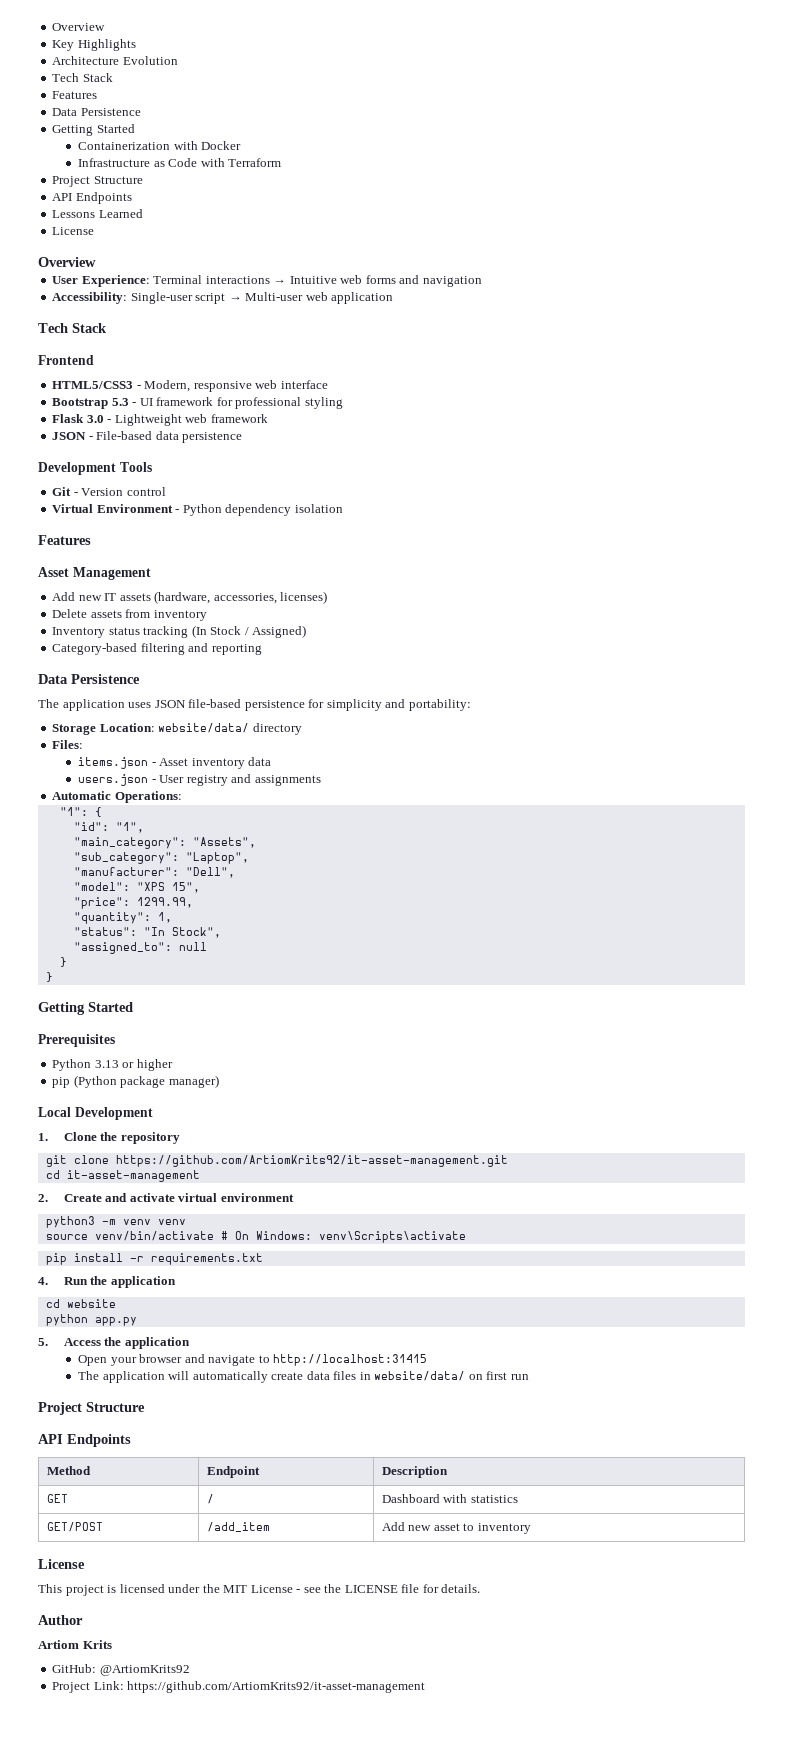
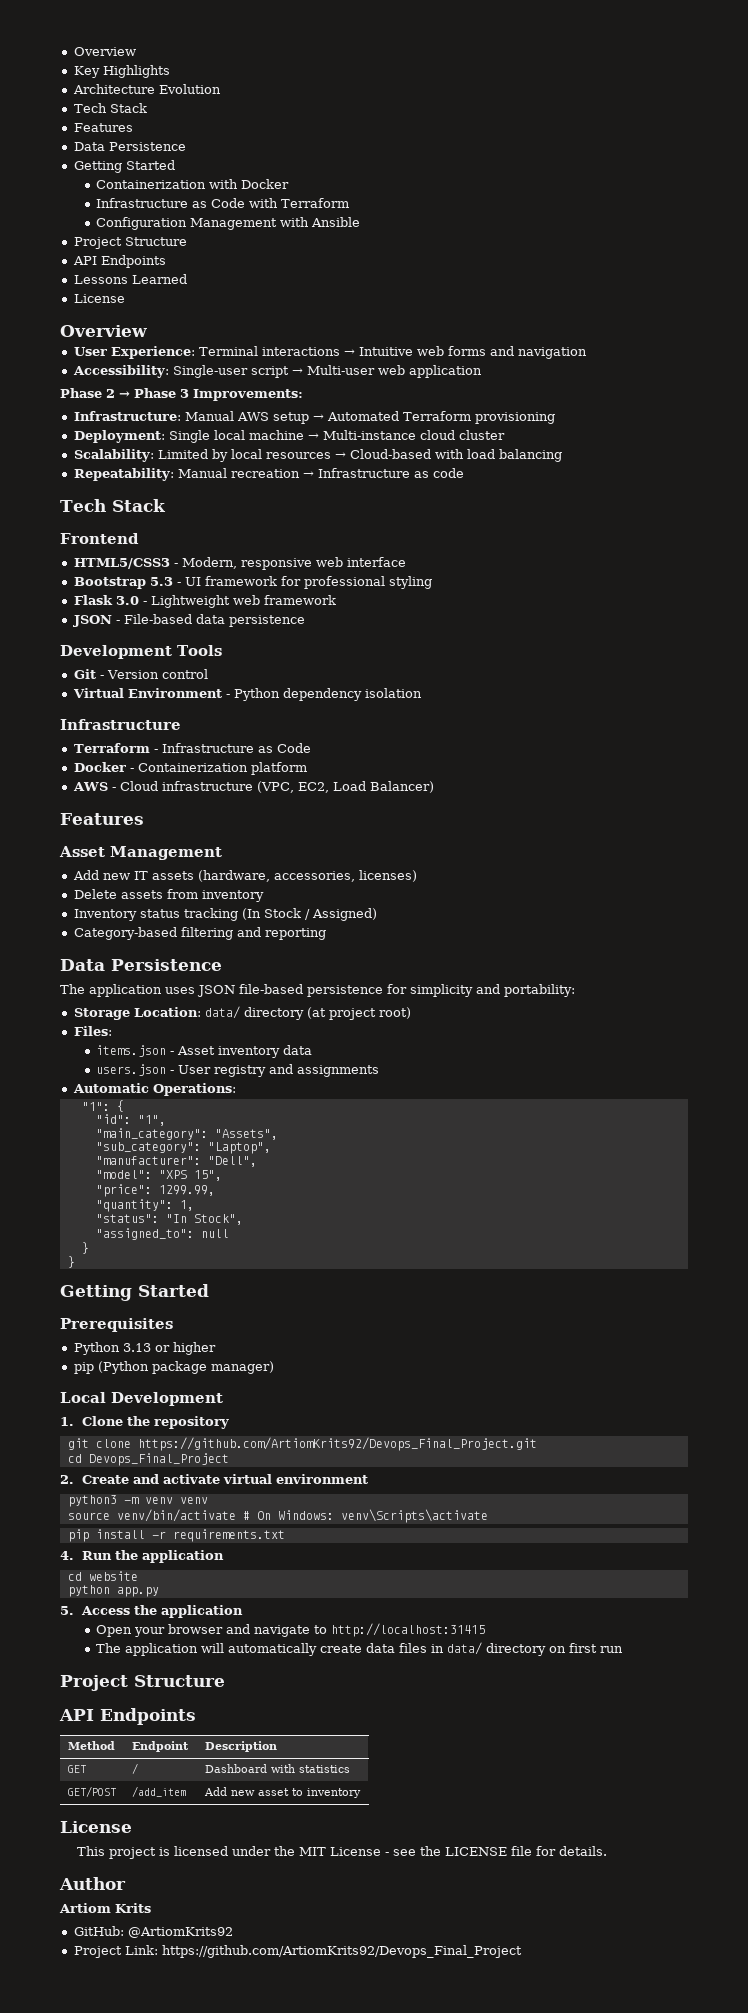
+ Configuration Management with Ansible
+ Phase 2 → Phase 3 Improvements:
+ Infrastructure: Manual AWS setup → Automated Terraform provisioning
+ Deployment: Single local machine → Multi-instance cloud cluster
+ Scalability: Limited by local resources → Cloud-based with load balancing
+ Repeatability: Manual recreation → Infrastructure as code
  Virtual Environment - Python dependency isolation
+ Infrastructure
+ Terraform - Infrastructure as Code
+ Docker - Containerization platform
+ AWS - Cloud infrastructure (VPC, EC2, Load Balancer)
- Storage Location: website/data/ directory
+ Storage Location: data/ directory (at project root)
- git clone https://github.com/ArtiomKrits92/it-asset-management.git
- cd it-asset-management
+ git clone https://github.com/ArtiomKrits92/Devops_Final_Project.git
+ cd Devops_Final_Project
- The application will automatically create data files in website/data/ on first run
+ The application will automatically create data files in data/ directory on first run
- Project Link: https://github.com/ArtiomKrits92/it-asset-management
+ Project Link: https://github.com/ArtiomKrits92/Devops_Final_Project

